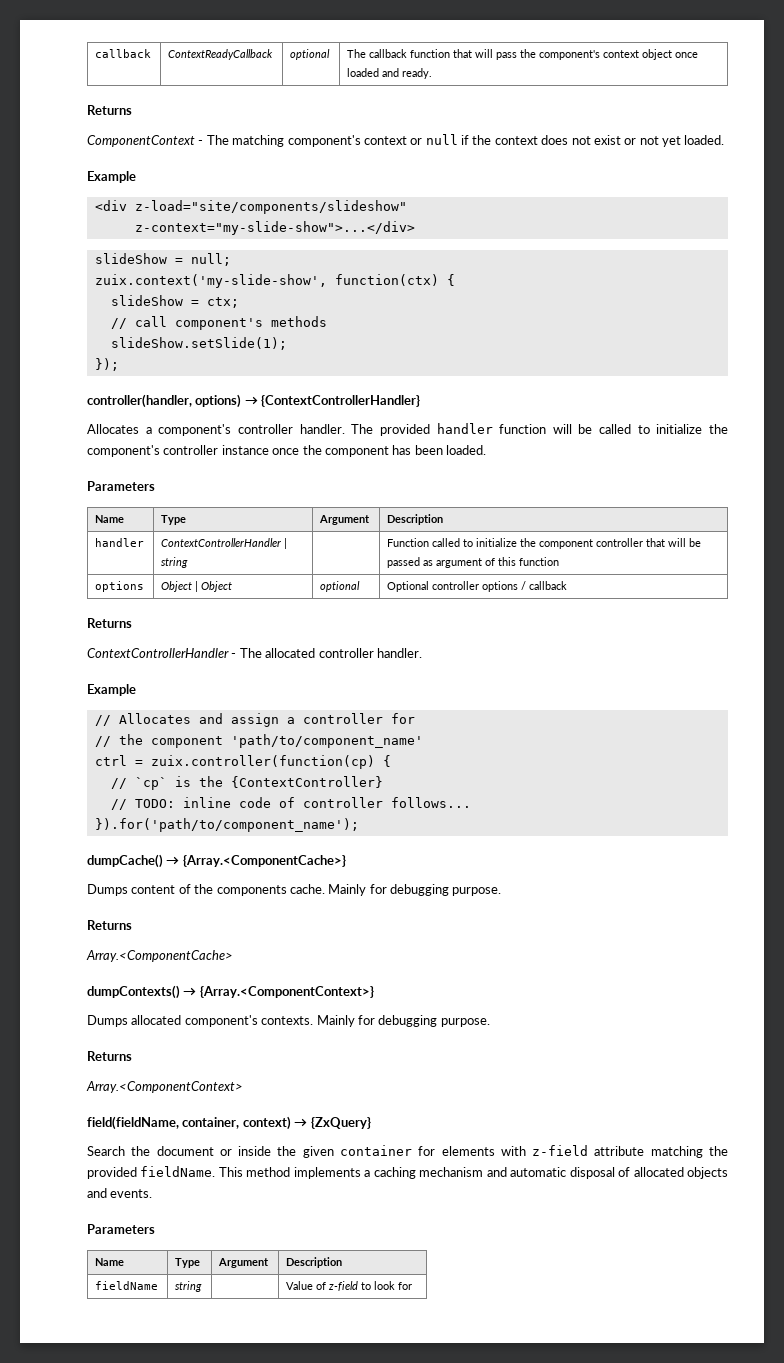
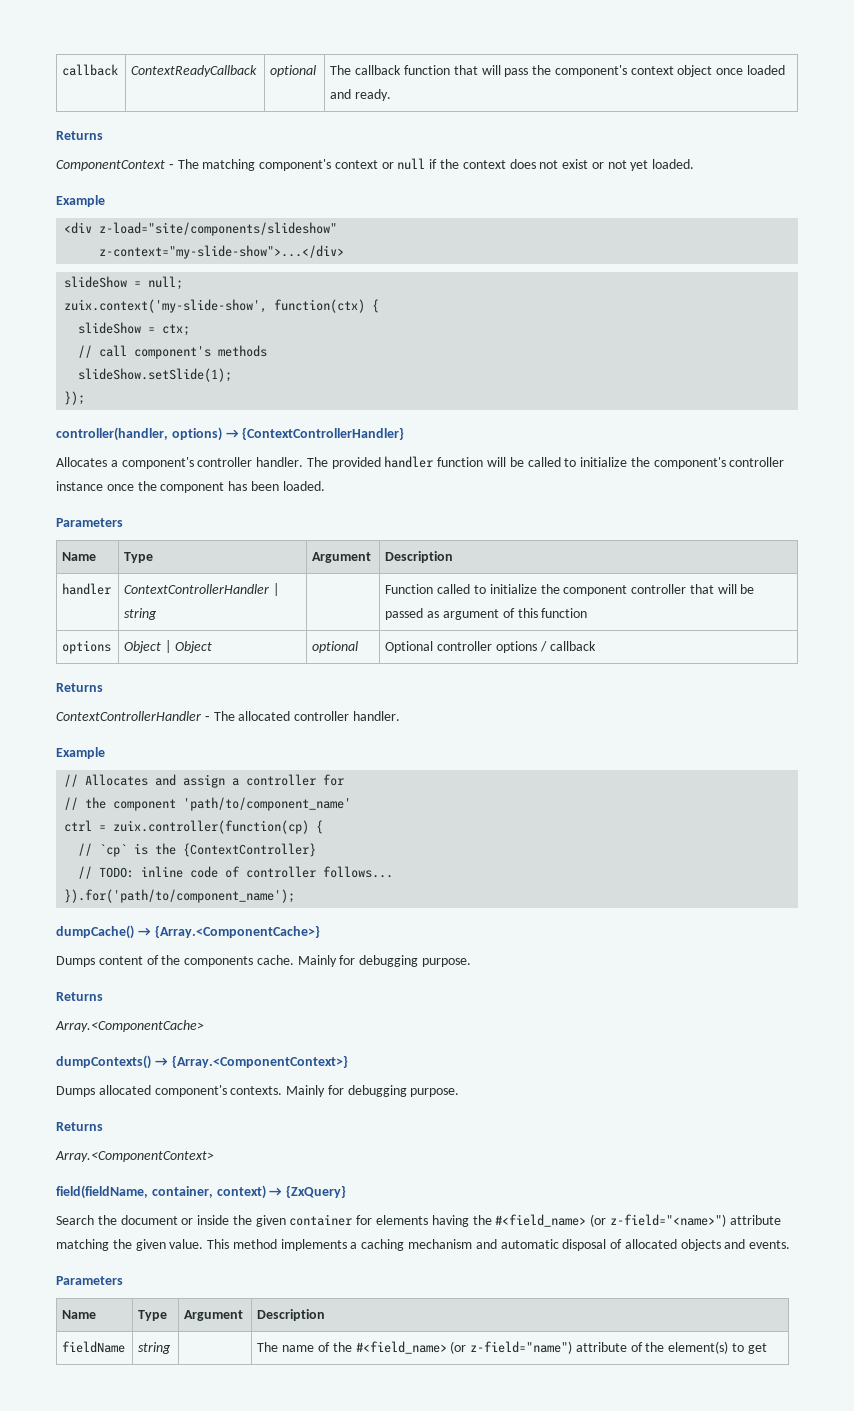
- Search the document or inside the given container for elements with z-field attribute matching the provided fieldName.
+ Search the document or inside the given container for elements having the #<field_name> (or z-field="<name>") attribute matching the given value.
- fieldName | string | | Value of z-field to look for
+ fieldName | string | | The name of the #<field_name> (or z-field="name") attribute of the element(s) to get

